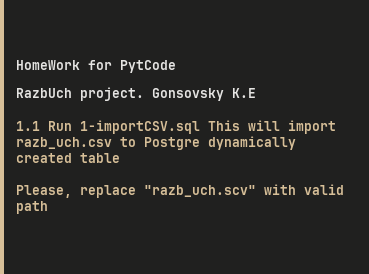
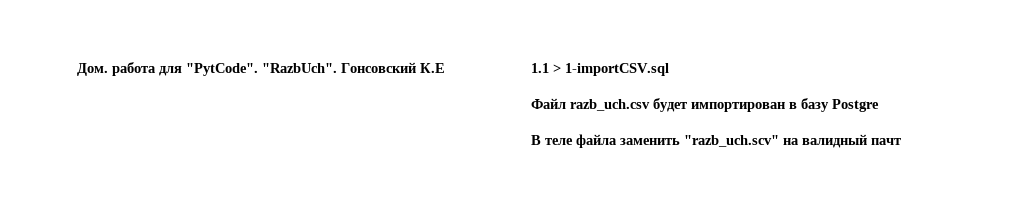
- HomeWork for PytCode
- RazbUch project. Gonsovsky К.Е
+ Дом. работа для "PytCode". "RazbUch". Гонсовский К.Е
- 1.1 Run 1-importCSV.sql This will import razb_uch.csv to Postgre dynamically created table
- Please, replace "razb_uch.scv" with valid path
+ 1.1 > 1-importCSV.sql
+ Файл razb_uch.csv будет импортирован в базу Postgre
+ В теле файла заменить "razb_uch.scv" на валидный пачт

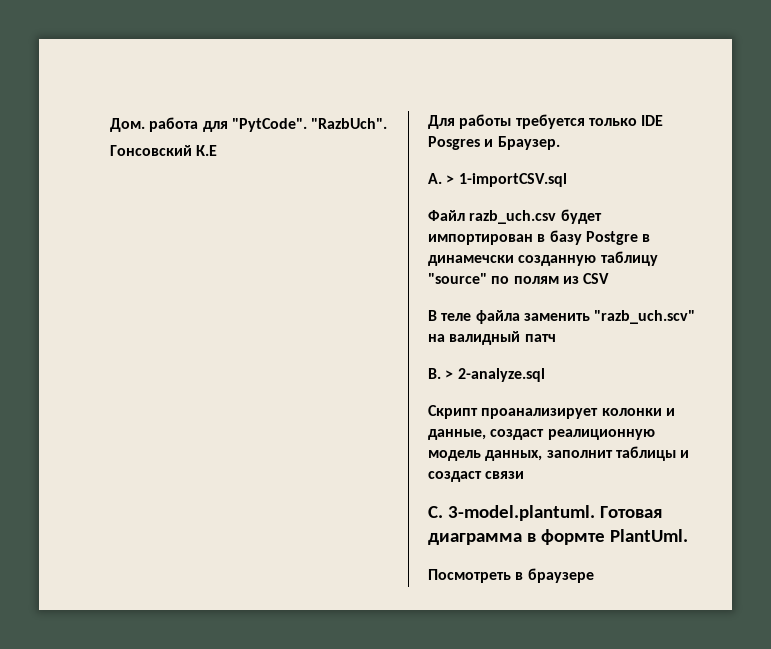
- 1.1 > 1-importCSV.sql
+ Для работы требуется только IDE Posgres и Браузер.
+ A. > 1-importCSV.sql
- Файл razb_uch.csv будет импортирован в базу Postgre
+ Файл razb_uch.csv будет импортирован в базу Postgre в динамечски созданную таблицу "source" по полям из CSV
- В теле файла заменить "razb_uch.scv" на валидный пачт
+ В теле файла заменить "razb_uch.scv" на валидный патч
+ B. > 2-analyze.sql
+ Скрипт проанализирует колонки и данные, создаст реалиционную модель данных, заполнит таблицы и создаст связи
+ C. 3-model.plantuml. Готовая диаграмма в формте PlantUml.
+ Посмотреть в браузере

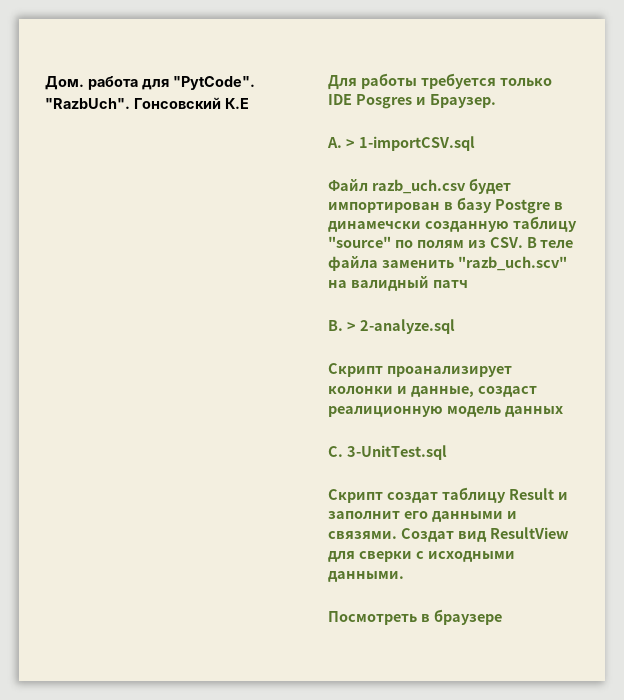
- Файл razb_uch.csv будет импортирован в базу Postgre в динамечски созданную таблицу "source" по полям из CSV
- В теле файла заменить "razb_uch.scv" на валидный патч
+ Файл razb_uch.csv будет импортирован в базу Postgre в динамечски созданную таблицу "source" по полям из CSV. В теле файла заменить "razb_uch.scv" на валидный патч
- Скрипт проанализирует колонки и данные, создаст реалиционную модель данных, заполнит таблицы и создаст связи
- C. 3-model.plantuml. Готовая диаграмма в формте PlantUml.
+ Скрипт проанализирует колонки и данные, создаст реалиционную модель данных
+ C. 3-UnitTest.sql
+ Скрипт создат таблицу Result и заполнит его данными и связями. Создат вид ResultView для сверки с исходными данными.

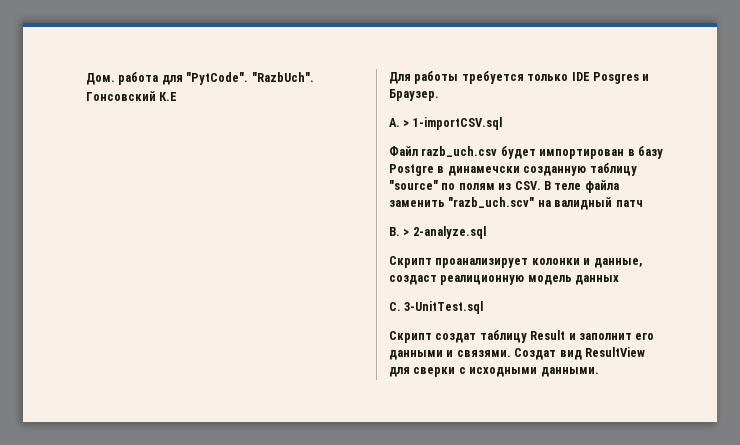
- Посмотреть в браузере

